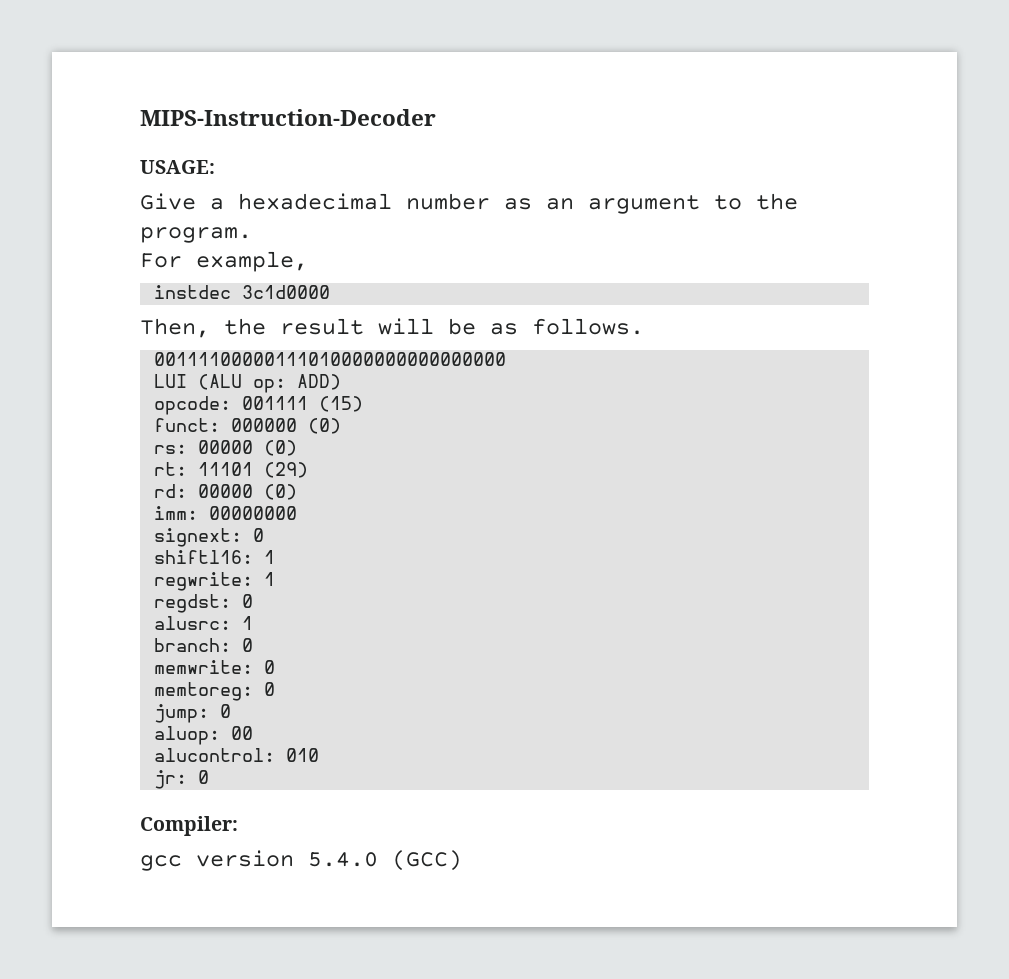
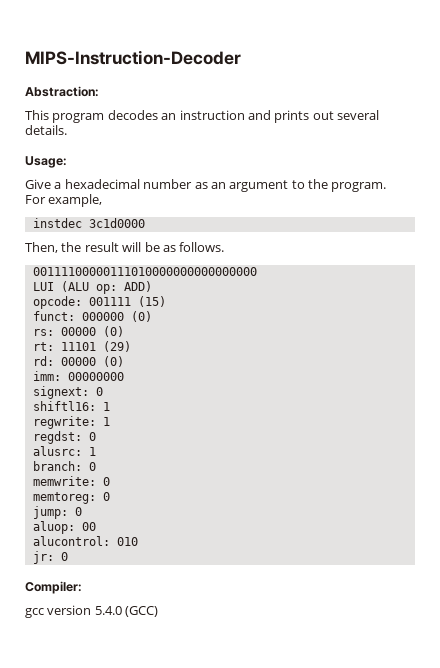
- USAGE:
+ Abstraction:
+ This program decodes an instruction and prints out several details.
+ Usage:

